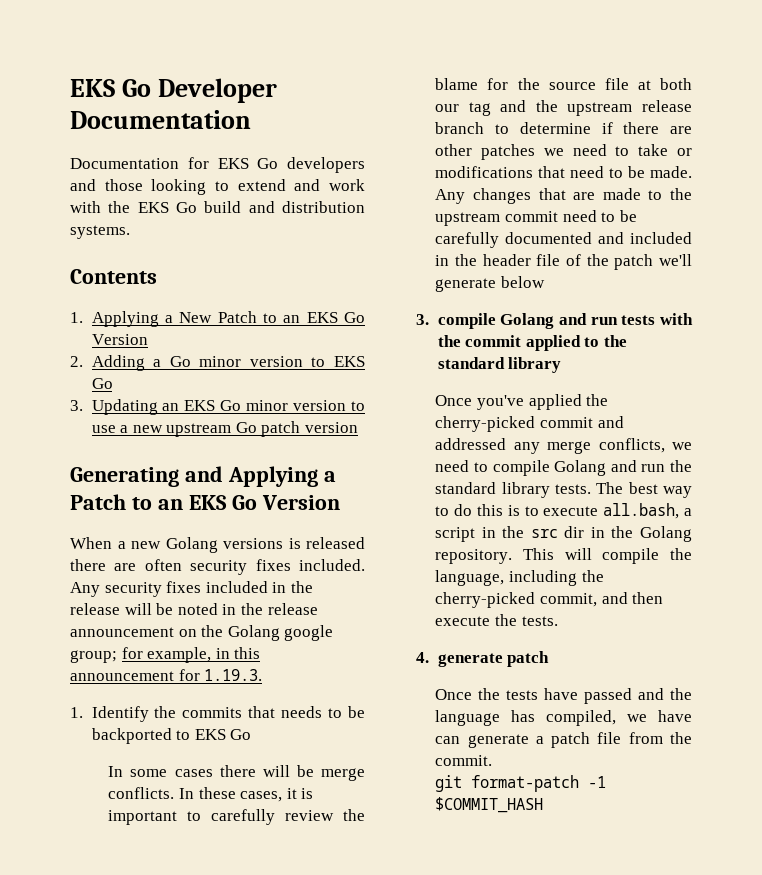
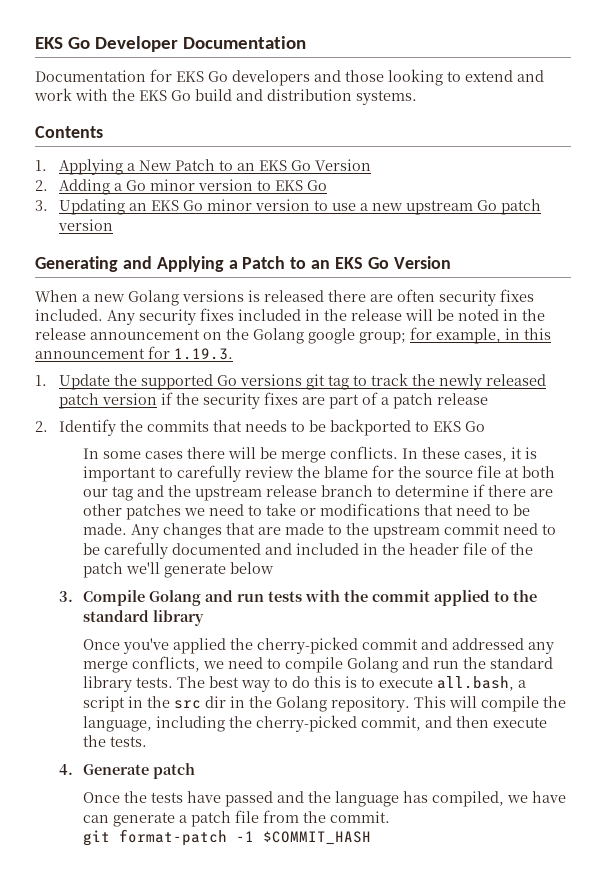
- 1. Identify the commits that needs to be backported to EKS Go
+ 1. Update the supported Go versions git tag to track the newly released patch version if the security fixes are part of a patch release
+ 2. Identify the commits that needs to be backported to EKS Go
- 3. compile Golang and run tests with the commit applied to the standard library
+ 3. Compile Golang and run tests with the commit applied to the standard library
- 4. generate patch
+ 4. Generate patch

